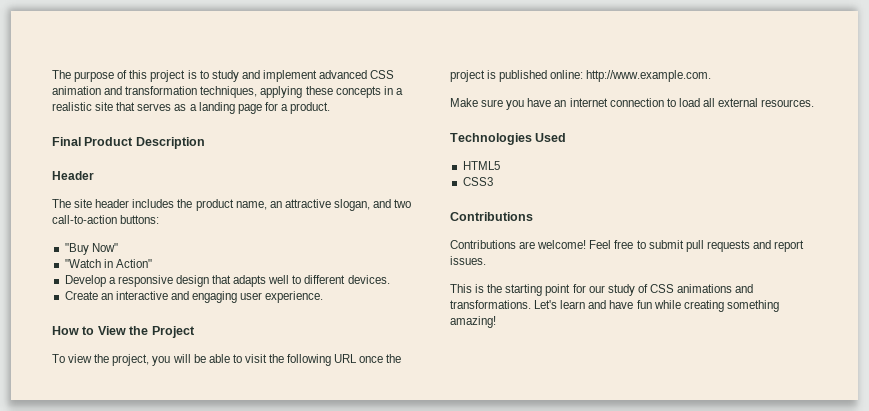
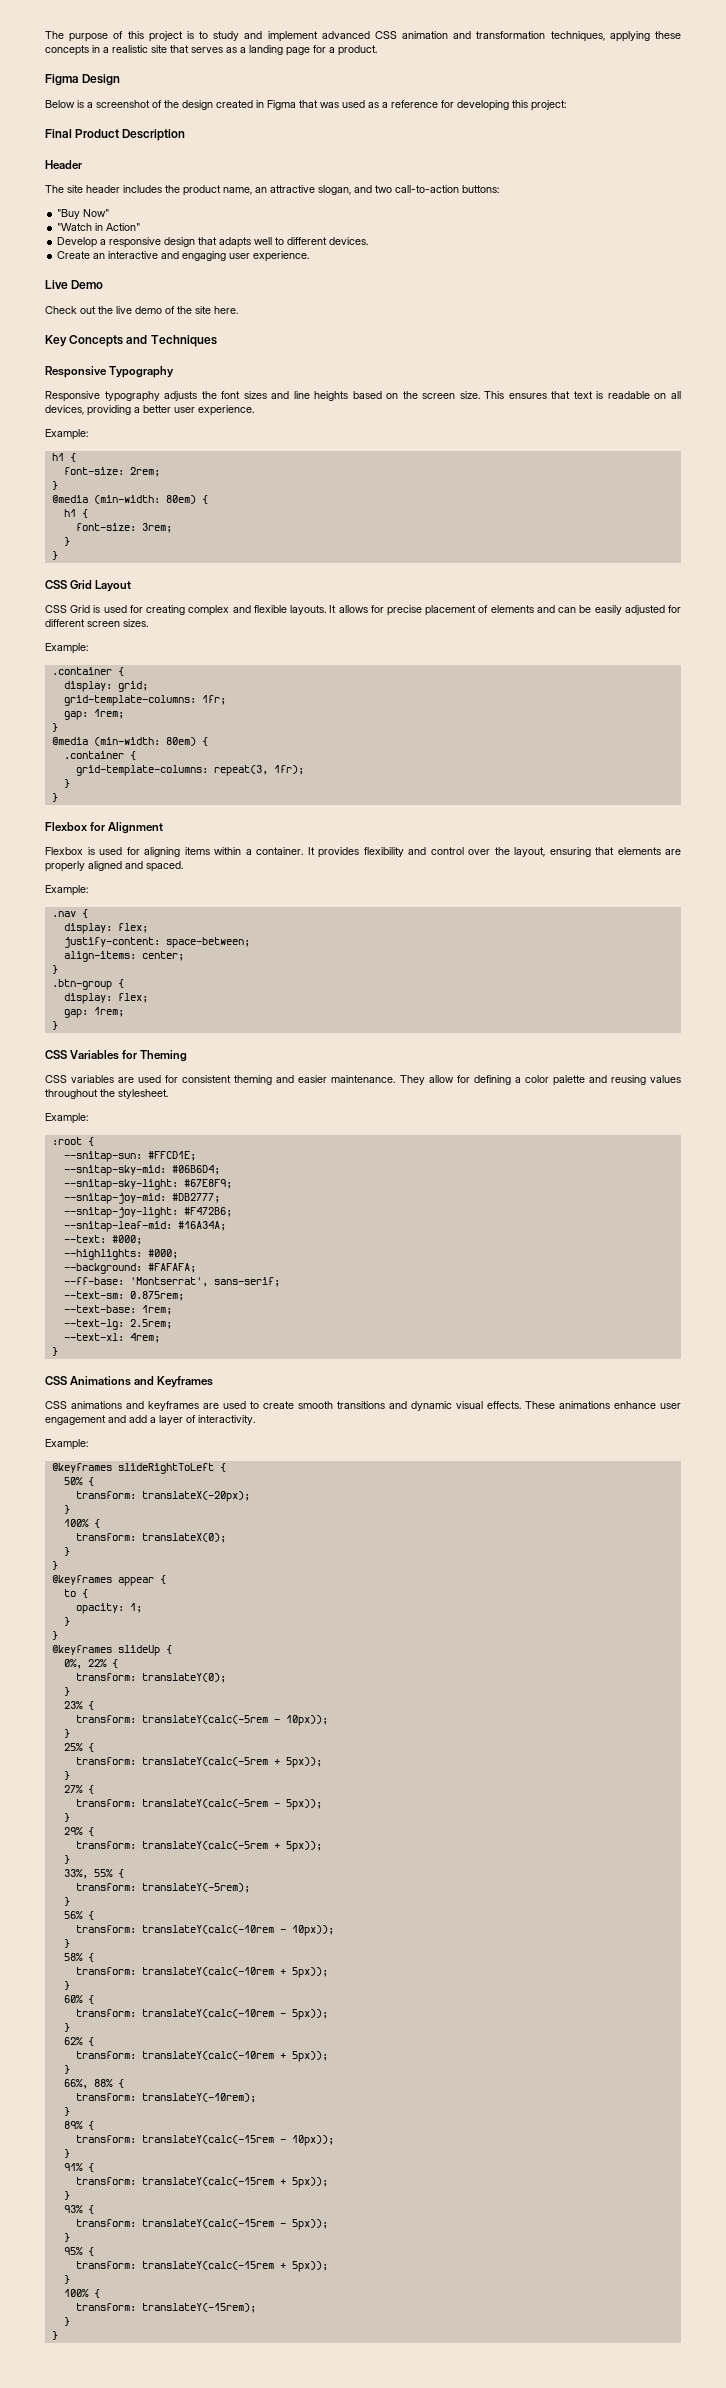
+ Figma Design
+ Below is a screenshot of the design created in Figma that was used as a reference for developing this project:
- How to View the Project
- To view the project, you will be able to visit the following URL once the project is published online: http://www.example.com.
- Make sure you have an internet connection to load all external resources.
- Technologies Used
- HTML5
- CSS3
- Contributions
- Contributions are welcome! Feel free to submit pull requests and report issues.
- This is the starting point for our study of CSS animations and transformations. Let's learn and have fun while creating something amazing!
+ Live Demo
+ Check out the live demo of the site here.
+ Key Concepts and Techniques
+ Responsive Typography
+ Responsive typography adjusts the font sizes and line heights based on the screen size. This ensures that text is readable on all devices, providing a better user experience.
+ Example:
+ h1 {
+ font-size: 2rem;
+ }
+ @media (min-width: 80em) {
+ h1 {
+ font-size: 3rem;
+ }
+ }
+ CSS Grid Layout
+ CSS Grid is used for creating complex and flexible layouts. It allows for precise placement of elements and can be easily adjusted for different screen sizes.
+ Example:
+ .container {
+ display: grid;
+ grid-template-columns: 1fr;
+ gap: 1rem;
+ }
+ @media (min-width: 80em) {
+ .container {
+ grid-template-columns: repeat(3, 1fr);
+ }
+ }
+ Flexbox for Alignment
+ Flexbox is used for aligning items within a container. It provides flexibility and control over the layout, ensuring that elements are properly aligned and spaced.
+ Example:
+ .nav {
+ display: flex;
+ justify-content: space-between;
+ align-items: center;
+ }
+ .btn-group {
+ display: flex;
+ gap: 1rem;
+ }
+ CSS Variables for Theming
+ CSS variables are used for consistent theming and easier maintenance. They allow for defining a color palette and reusing values throughout the stylesheet.
+ Example:
+ :root {
+ --snitap-sun: #FFCD1E;
+ --snitap-sky-mid: #06B6D4;
+ --snitap-sky-light: #67E8F9;
+ --snitap-joy-mid: #DB2777;
+ --snitap-joy-light: #F472B6;
+ --snitap-leaf-mid: #16A34A;
+ --text: #000;
+ --highlights: #000;
+ --background: #FAFAFA;
+ --ff-base: 'Montserrat', sans-serif;
+ --text-sm: 0.875rem;
+ --text-base: 1rem;
+ --text-lg: 2.5rem;
+ --text-xl: 4rem;
+ }
+ CSS Animations and Keyframes
+ CSS animations and keyframes are used to create smooth transitions and dynamic visual effects. These animations enhance user engagement and add a layer of interactivity.
+ Example:
+ @keyframes slideRightToLeft {
+ 50% {
+ transform: translateX(-20px);
+ }
+ 100% {
+ transform: translateX(0);
+ }
+ }
+ @keyframes appear {
+ to {
+ opacity: 1;
+ }
+ }
+ @keyframes slideUp {
+ 0%, 22% {
+ transform: translateY(0);
+ }
+ 23% {
+ transform: translateY(calc(-5rem - 10px));
+ }
+ 25% {
+ transform: translateY(calc(-5rem + 5px));
+ }
+ 27% {
+ transform: translateY(calc(-5rem - 5px));
+ }
+ 29% {
+ transform: translateY(calc(-5rem + 5px));
+ }
+ 33%, 55% {
+ transform: translateY(-5rem);
+ }
+ 56% {
+ transform: translateY(calc(-10rem - 10px));
+ }
+ 58% {
+ transform: translateY(calc(-10rem + 5px));
+ }
+ 60% {
+ transform: translateY(calc(-10rem - 5px));
+ }
+ 62% {
+ transform: translateY(calc(-10rem + 5px));
+ }
+ 66%, 88% {
+ transform: translateY(-10rem);
+ }
+ 89% {
+ transform: translateY(calc(-15rem - 10px));
+ }
+ 91% {
+ transform: translateY(calc(-15rem + 5px));
+ }
+ 93% {
+ transform: translateY(calc(-15rem - 5px));
+ }
+ 95% {
+ transform: translateY(calc(-15rem + 5px));
+ }
+ 100% {
+ transform: translateY(-15rem);
+ }
+ }

